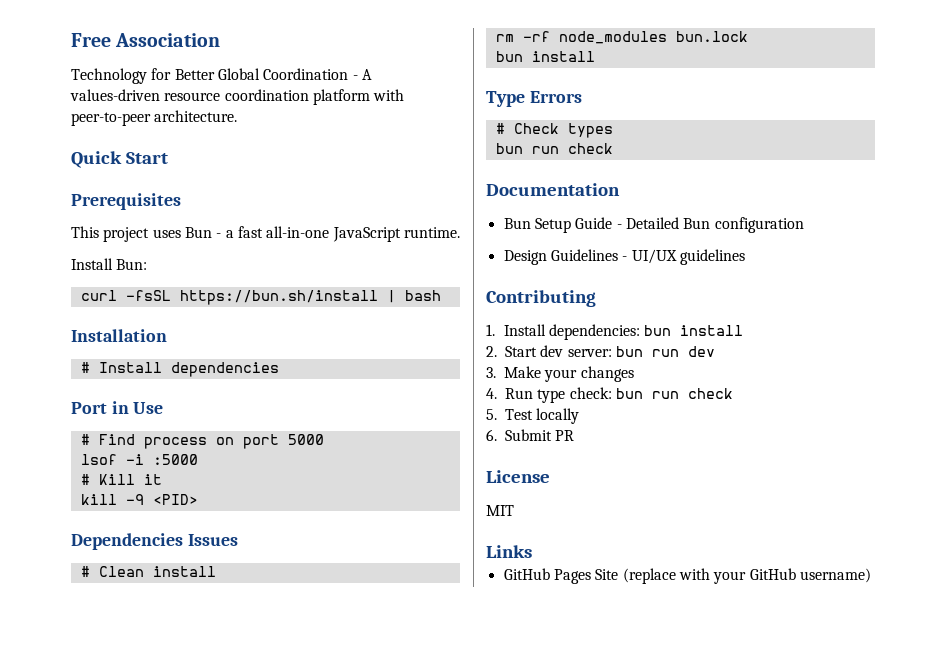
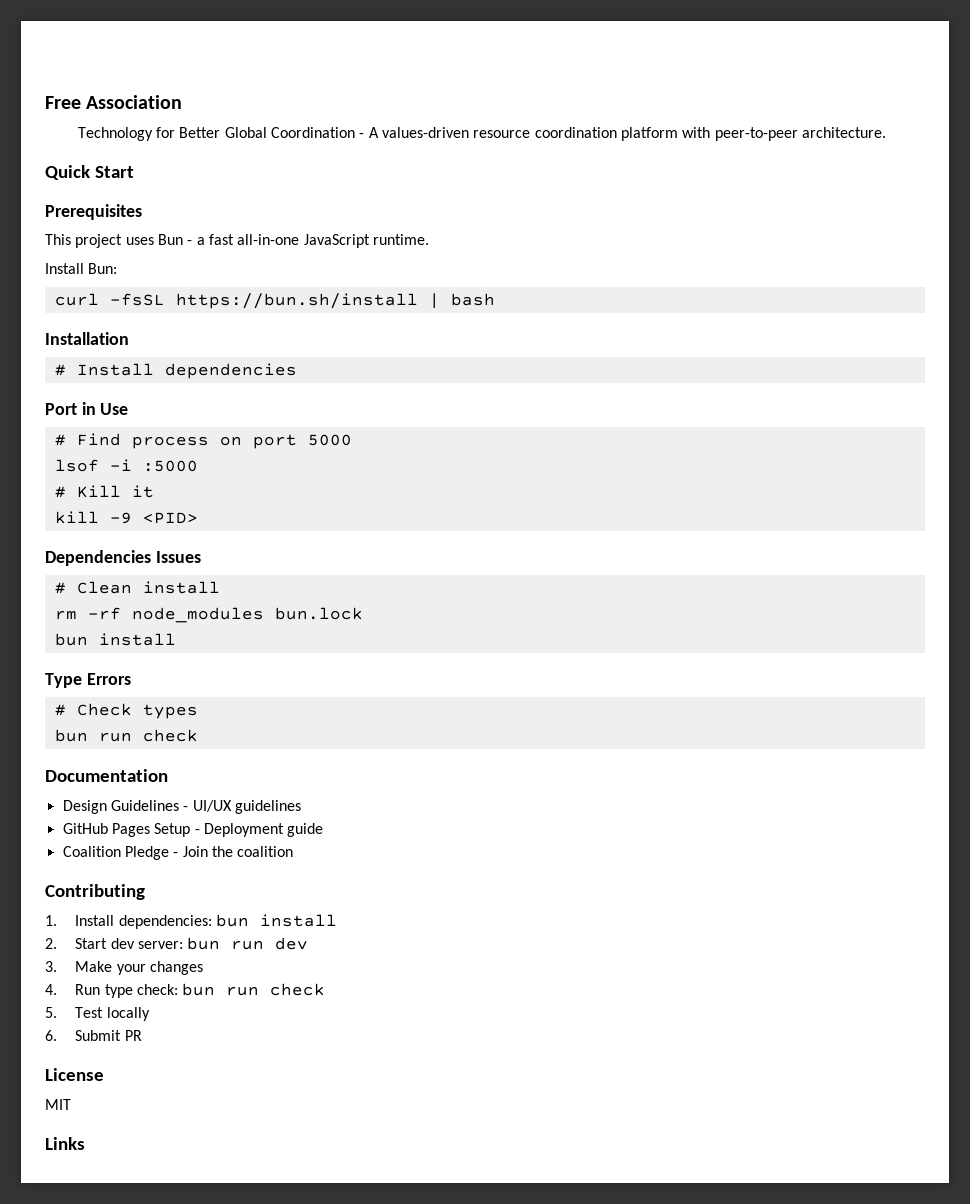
- Bun Setup Guide - Detailed Bun configuration
+ GitHub Pages Setup - Deployment guide
+ Coalition Pledge - Join the coalition
- GitHub Pages Site (replace with your GitHub username)

